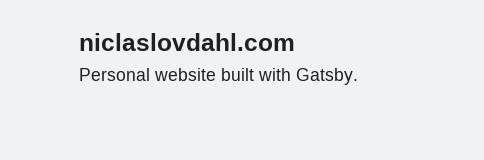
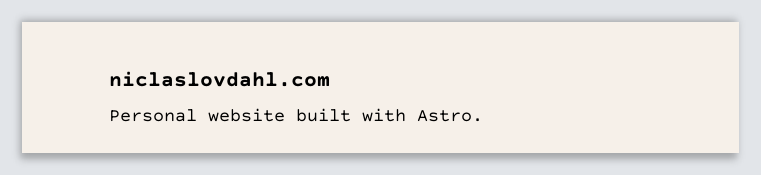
- Personal website built with Gatsby.
+ Personal website built with Astro.

